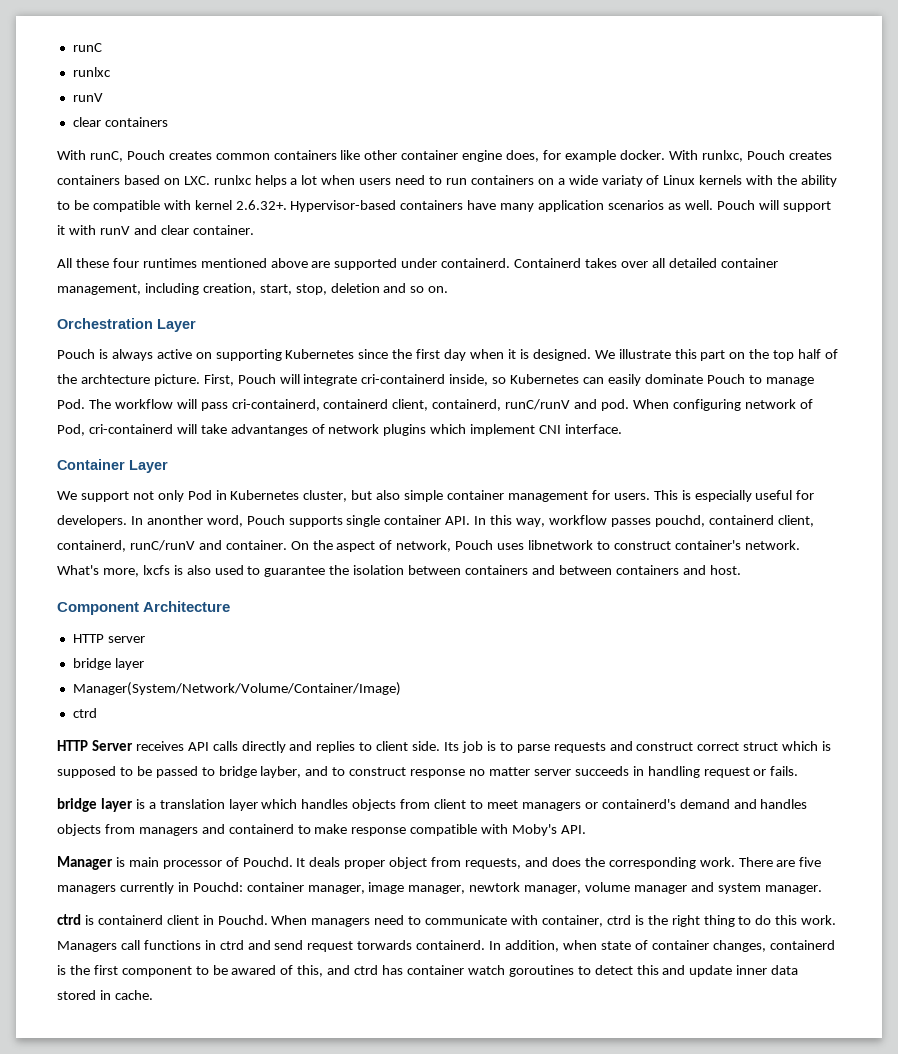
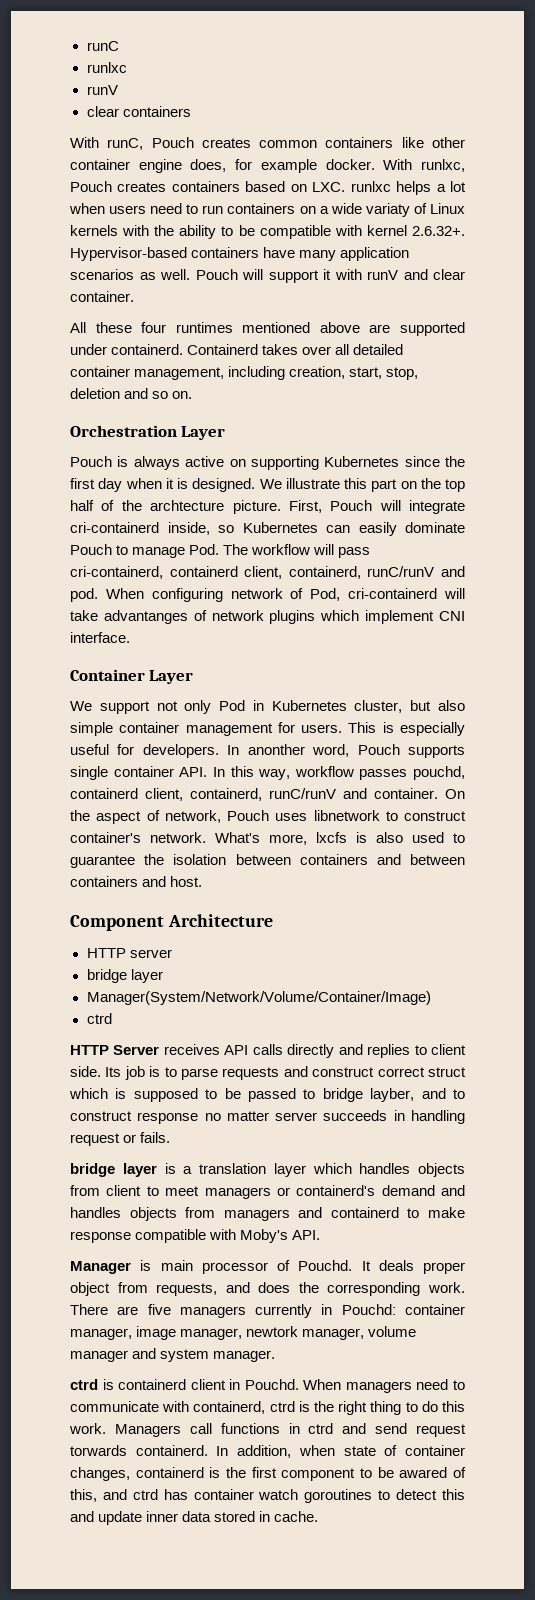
- When managers need to communicate with container, ctrd is the right thing to do this work.
+ When managers need to communicate with containerd, ctrd is the right thing to do this work.

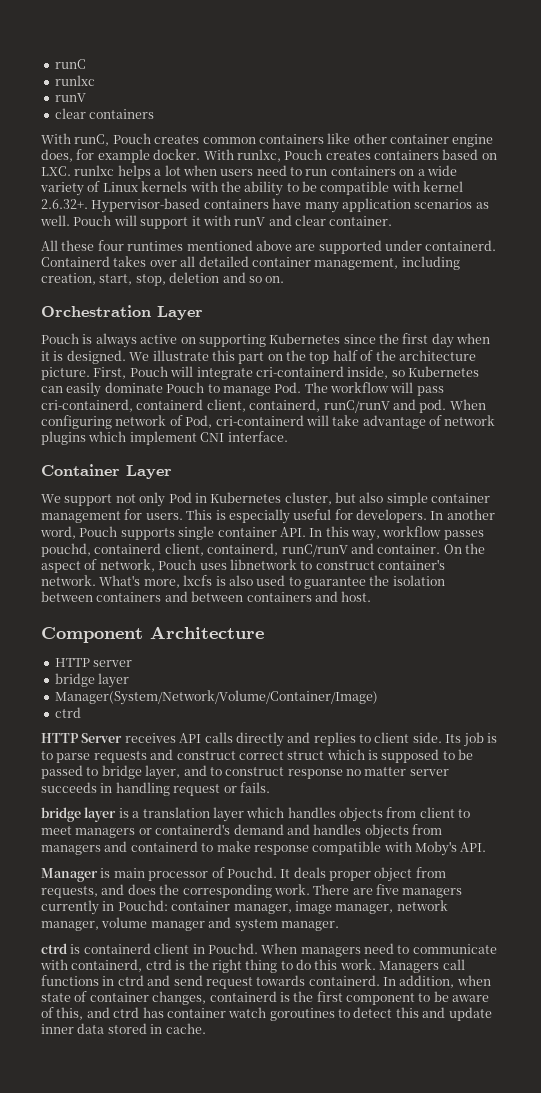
- With runlxc, Pouch creates containers based on LXC. runlxc helps a lot when users need to run containers on a wide variaty of Linux kernels with the ability to be compatible with kernel 2.6.32+. Hypervisor-based containers have many application scenarios as well.
+ With runlxc, Pouch creates containers based on LXC. runlxc helps a lot when users need to run containers on a wide variety of Linux kernels with the ability to be compatible with kernel 2.6.32+. Hypervisor-based containers have many application scenarios as well.
- We illustrate this part on the top half of the archtecture picture.
+ We illustrate this part on the top half of the architecture picture.
- When configuring network of Pod, cri-containerd will take advantanges of network plugins which implement CNI interface.
+ When configuring network of Pod, cri-containerd will take advantage of network plugins which implement CNI interface.
- In anonther word, Pouch supports single container API. In this way, workflow passes pouchd, containerd client, containerd, runC/runV and container.
+ In another word, Pouch supports single container API. In this way, workflow passes pouchd, containerd client, containerd, runC/runV and container.
- Its job is to parse requests and construct correct struct which is supposed to be passed to bridge layber, and to construct response no matter server succeeds in handling request or fails.
+ Its job is to parse requests and construct correct struct which is supposed to be passed to bridge layer, and to construct response no matter server succeeds in handling request or fails.
- There are five managers currently in Pouchd: container manager, image manager, newtork manager, volume manager and system manager.
+ There are five managers currently in Pouchd: container manager, image manager, network manager, volume manager and system manager.
- Managers call functions in ctrd and send request torwards containerd.
+ Managers call functions in ctrd and send request towards containerd.
- In addition, when state of container changes, containerd is the first component to be awared of this, and ctrd has container watch goroutines to detect this and update inner data stored in cache.
+ In addition, when state of container changes, containerd is the first component to be aware of this, and ctrd has container watch goroutines to detect this and update inner data stored in cache.

